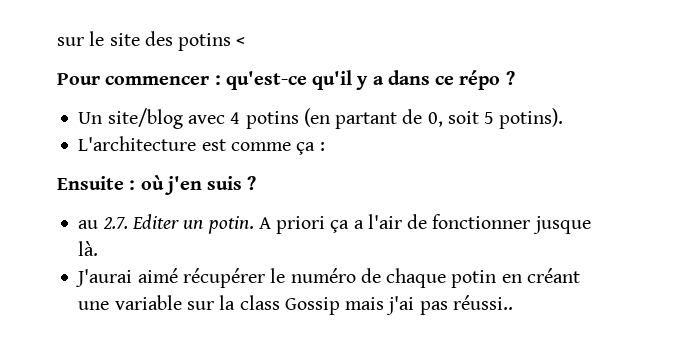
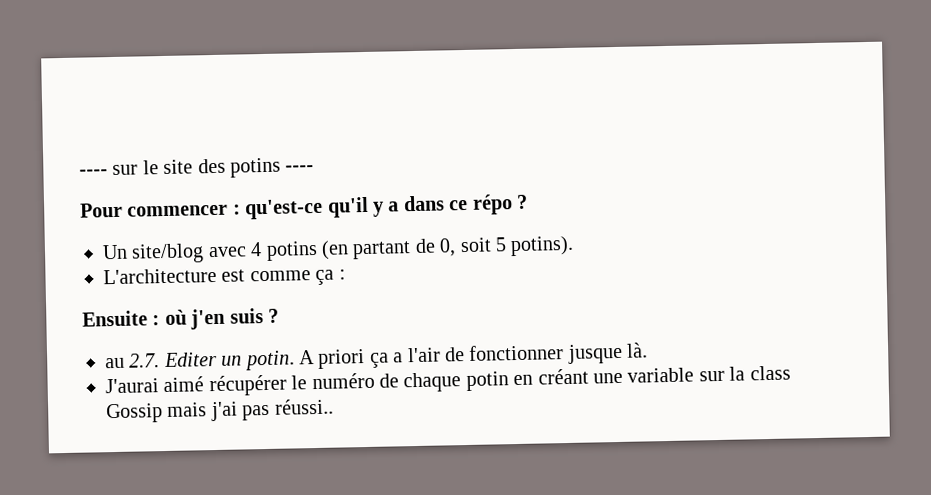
- sur le site des potins <
+ ---- sur le site des potins ----

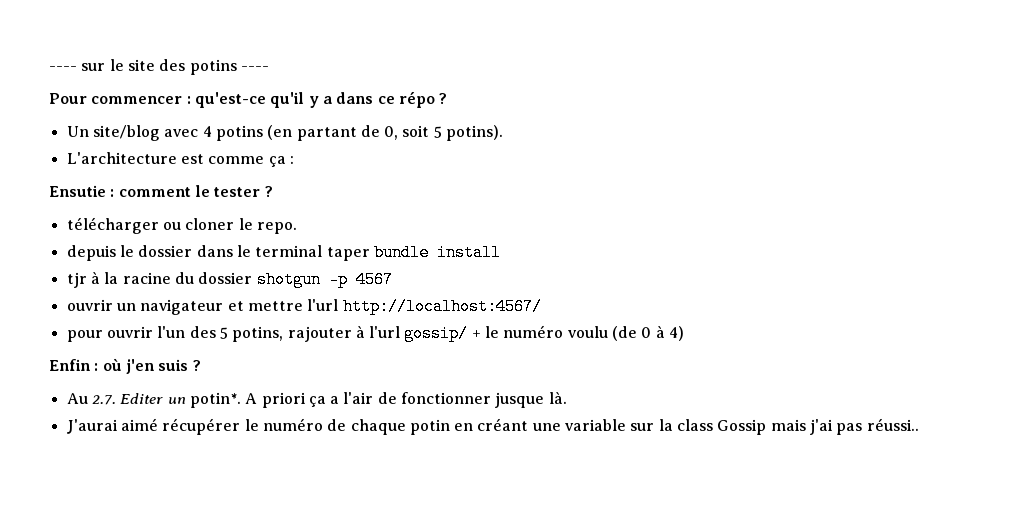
- Ensuite : où j'en suis ?
+ Ensutie : comment le tester ?
+ télécharger ou cloner le repo.
+ depuis le dossier dans le terminal taper bundle install
+ tjr à la racine du dossier shotgun -p 4567
+ ouvrir un navigateur et mettre l'url http://localhost:4567/
+ pour ouvrir l'un des 5 potins, rajouter à l'url gossip/ + le numéro voulu (de 0 à 4)
+ Enfin : où j'en suis ?
- au 2.7. Editer un potin.
+ Au 2.7. Editer un potin*.

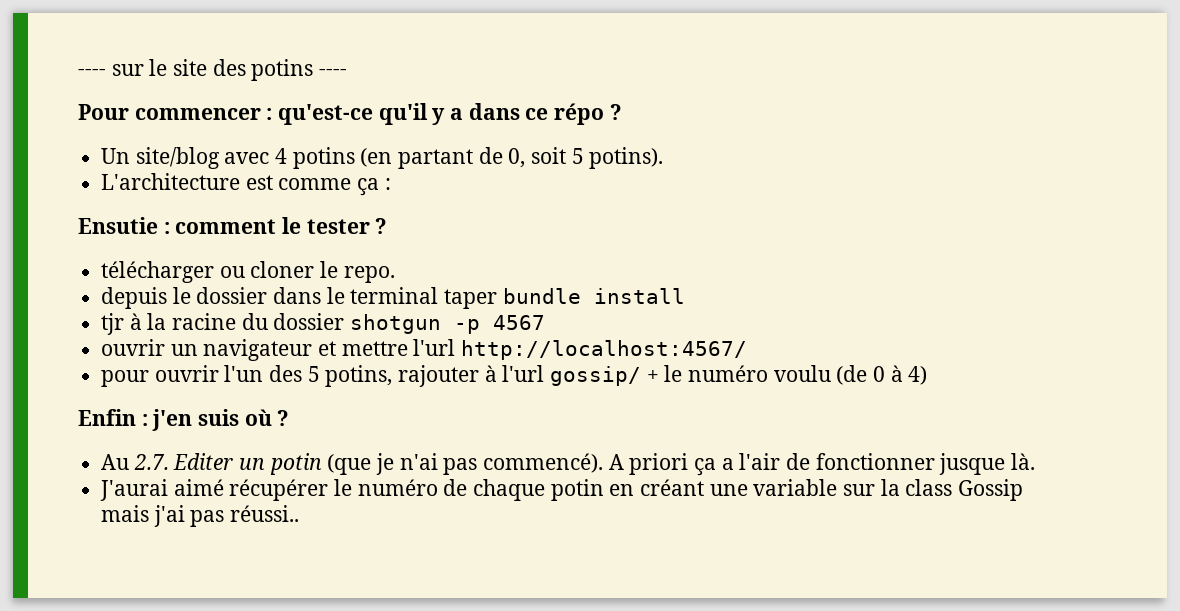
- Enfin : où j'en suis ?
+ Enfin : j'en suis où ?
- Au 2.7. Editer un potin*.
+ Au 2.7. Editer un potin (que je n'ai pas commencé).

